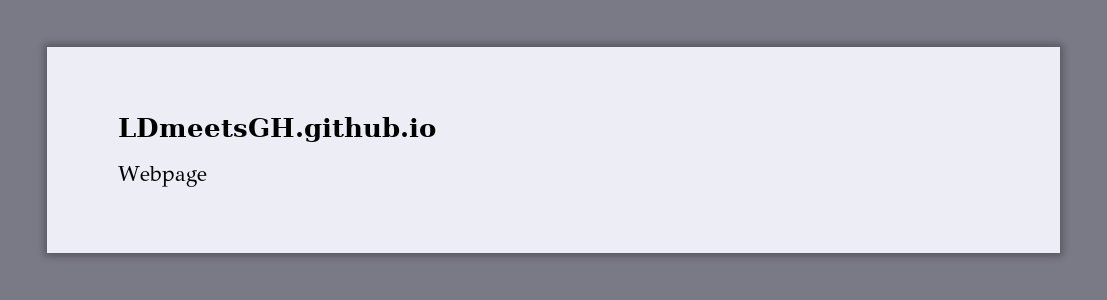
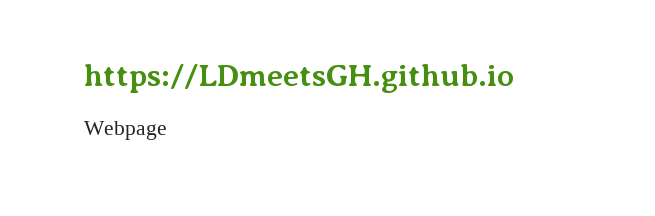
- LDmeetsGH.github.io
+ https://LDmeetsGH.github.io

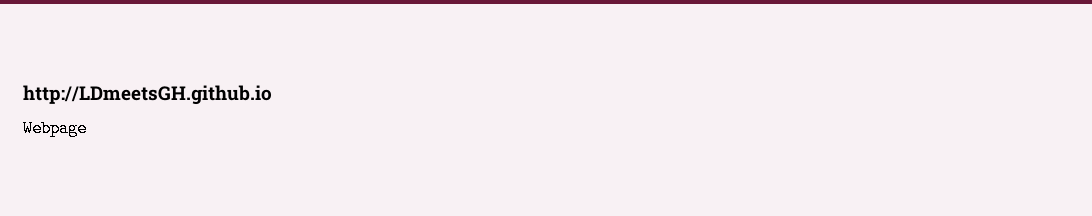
- https://LDmeetsGH.github.io
+ http://LDmeetsGH.github.io

